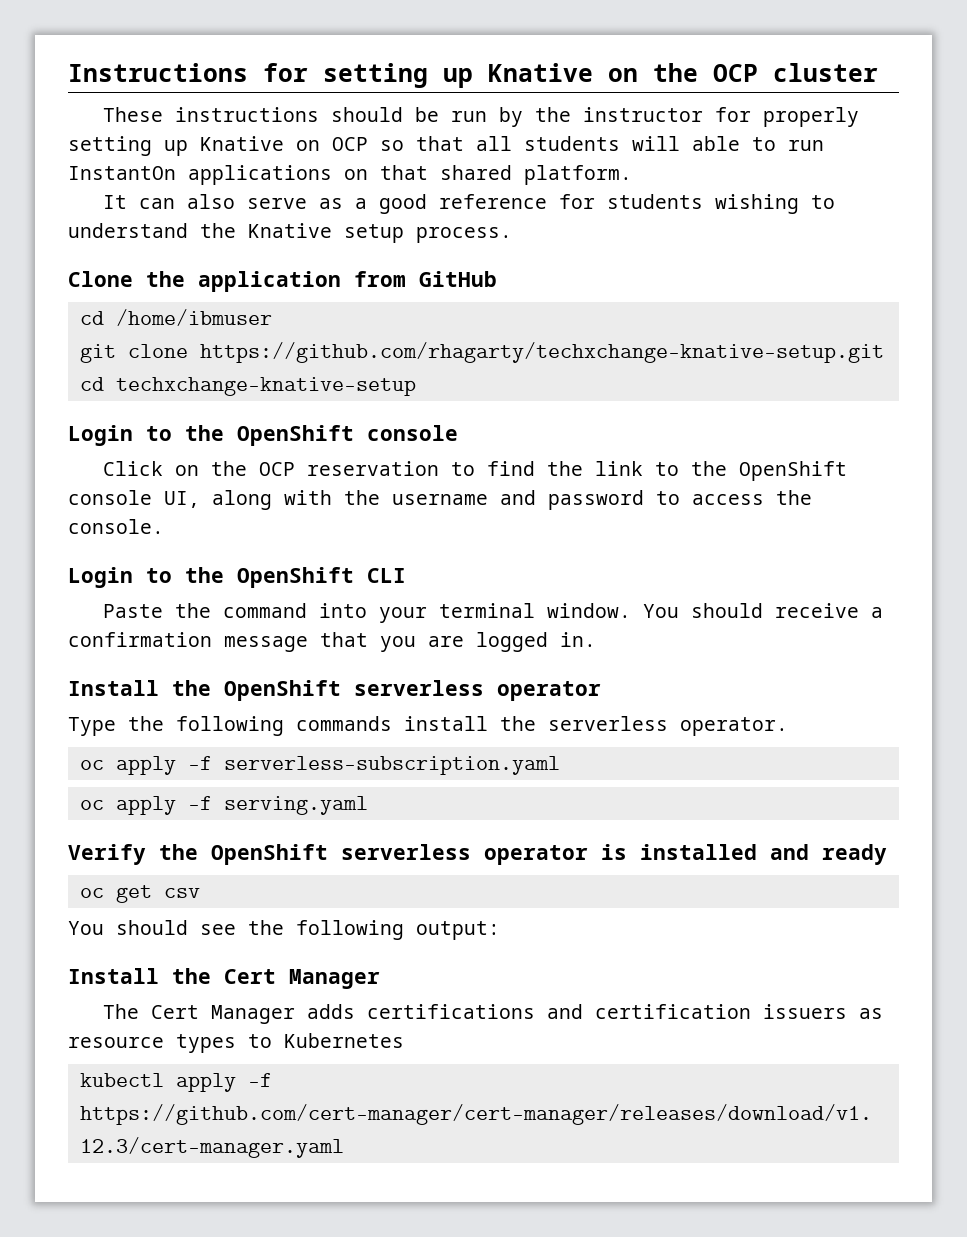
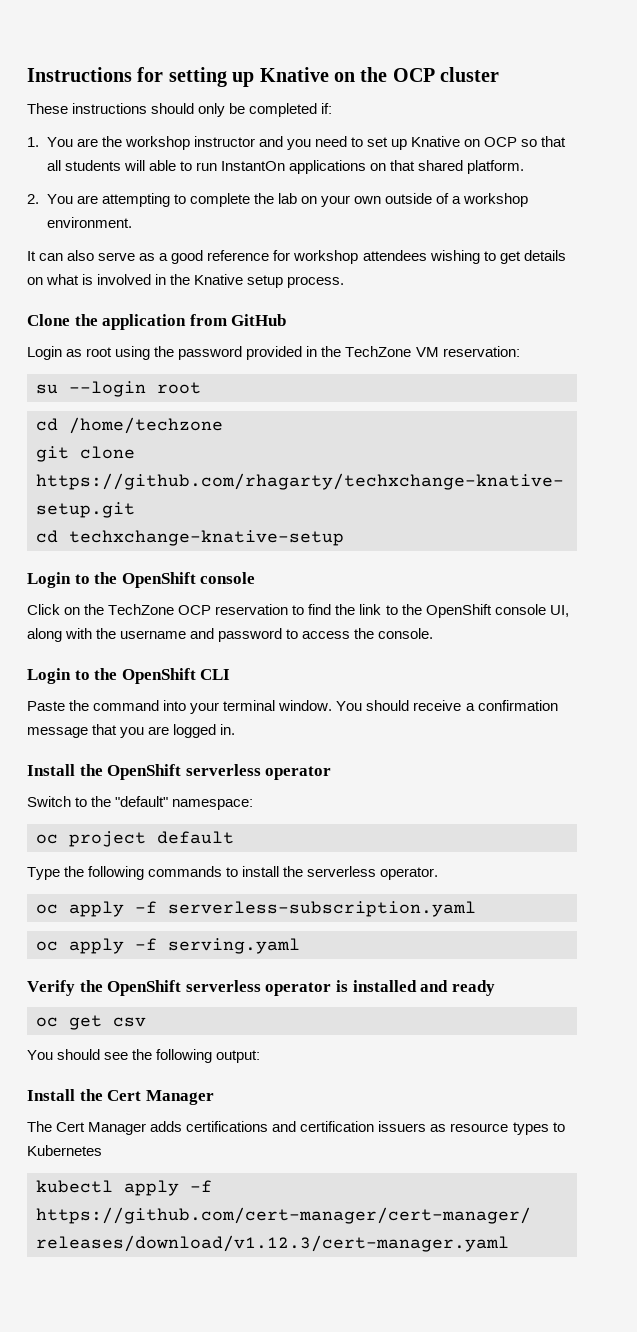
- These instructions should be run by the instructor for properly setting up Knative on OCP so that all students will able to run InstantOn applications on that shared platform.
+ These instructions should only be completed if:
+ 1. You are the workshop instructor and you need to set up Knative on OCP so that all students will able to run InstantOn applications on that shared platform.
+ 2. You are attempting to complete the lab on your own outside of a workshop environment.
- It can also serve as a good reference for students wishing to understand the Knative setup process.
+ It can also serve as a good reference for workshop attendees wishing to get details on what is involved in the Knative setup process.
- cd /home/ibmuser
+ Login as root using the password provided in the TechZone VM reservation:
+ su --login root
+ cd /home/techzone
- Click on the OCP reservation to find the link to the OpenShift console UI, along with the username and password to access the console.
+ Click on the TechZone OCP reservation to find the link to the OpenShift console UI, along with the username and password to access the console.
+ Switch to the "default" namespace:
+ oc project default
- Type the following commands install the serverless operator.
+ Type the following commands to install the serverless operator.

